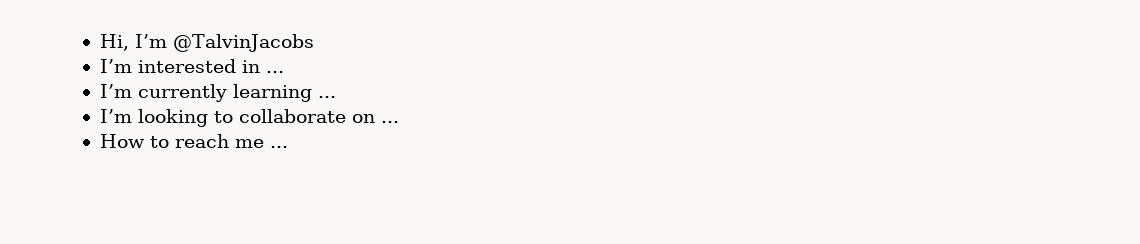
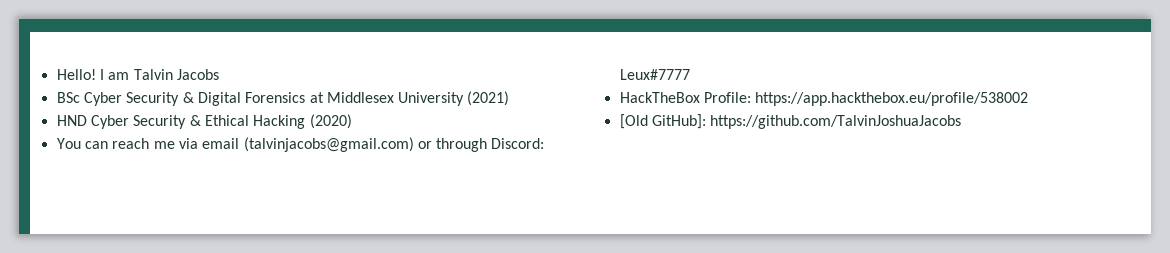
- Hi, I’m @TalvinJacobs
- I’m interested in ...
- I’m currently learning ...
- I’m looking to collaborate on ...
- How to reach me ...
+ Hello! I am Talvin Jacobs
+ BSc Cyber Security & Digital Forensics at Middlesex University (2021)
+ HND Cyber Security & Ethical Hacking (2020)
+ You can reach me via email (talvinjacobs@gmail.com) or through Discord: Leux#7777
+ HackTheBox Profile: https://app.hackthebox.eu/profile/538002
+ [Old GitHub]: https://github.com/TalvinJoshuaJacobs

